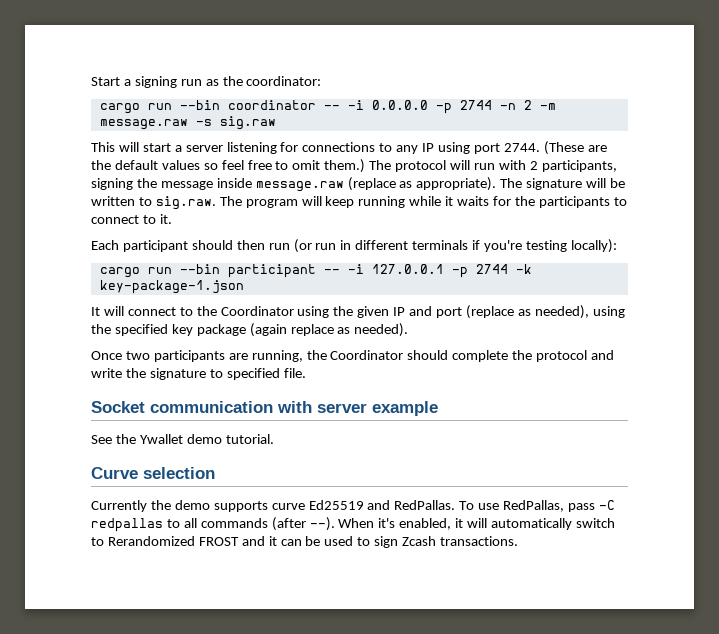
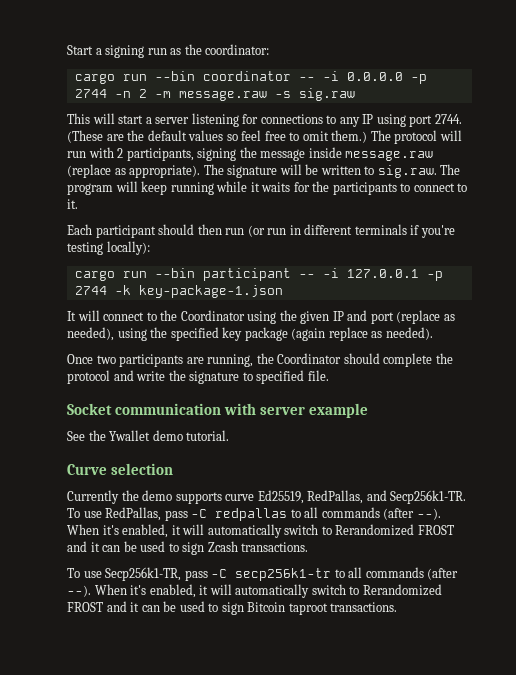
- Currently the demo supports curve Ed25519 and RedPallas.
+ Currently the demo supports curve Ed25519, RedPallas, and Secp256k1-TR.
+ To use Secp256k1-TR, pass -C secp256k1-tr to all commands (after --). When it's enabled, it will automatically switch to Rerandomized FROST and it can be used to sign Bitcoin taproot transactions.

